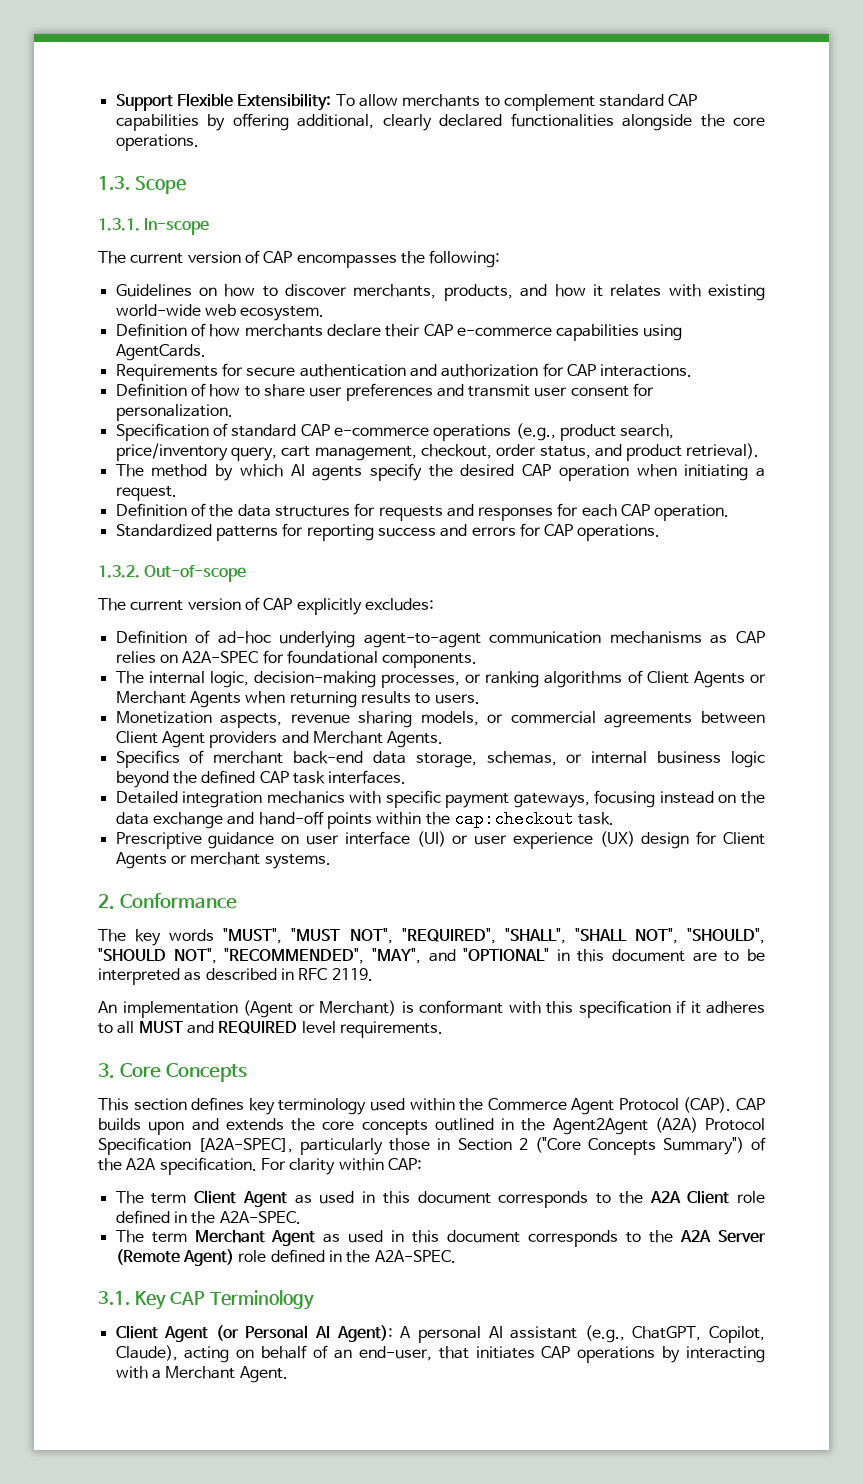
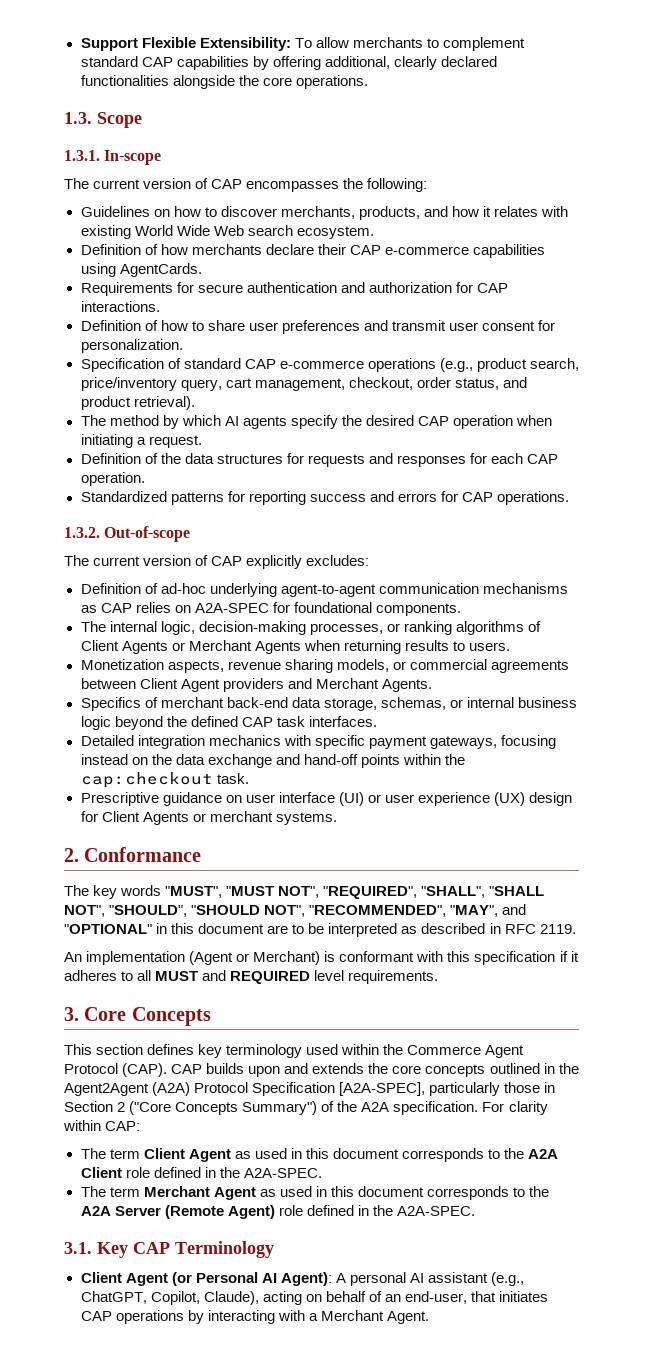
- Guidelines on how to discover merchants, products, and how it relates with existing world-wide web ecosystem.
+ Guidelines on how to discover merchants, products, and how it relates with existing World Wide Web search ecosystem.

